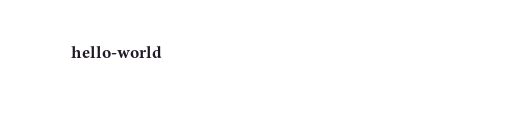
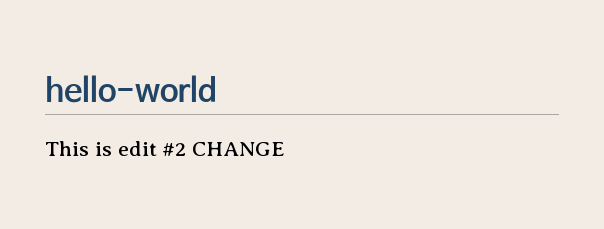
+ This is edit #2 CHANGE

